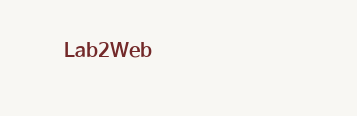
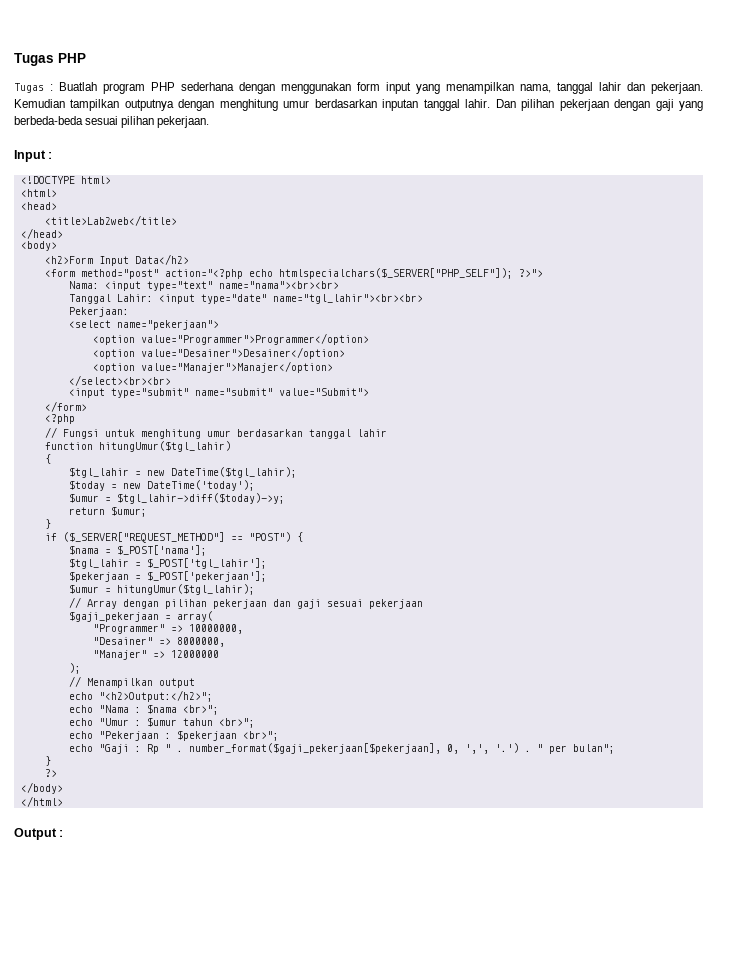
- Lab2Web
+ Tugas PHP
+ Tugas : Buatlah program PHP sederhana dengan menggunakan form input yang menampilkan nama, tanggal lahir dan pekerjaan. Kemudian tampilkan outputnya dengan menghitung umur berdasarkan inputan tanggal lahir. Dan pilihan pekerjaan dengan gaji yang berbeda-beda sesuai pilihan pekerjaan.
+ Input :
+ <!DOCTYPE html>
+ <html>
+ <head>
+ <title>Lab2web</title>
+ </head>
+ <body>
+ <h2>Form Input Data</h2>
+ <form method="post" action="<?php echo htmlspecialchars($_SERVER["PHP_SELF"]); ?>">
+ Nama: <input type="text" name="nama"><br><br>
+ Tanggal Lahir: <input type="date" name="tgl_lahir"><br><br>
+ Pekerjaan:
+ <select name="pekerjaan">
+ <option value="Programmer">Programmer</option>
+ <option value="Desainer">Desainer</option>
+ <option value="Manajer">Manajer</option>
+ </select><br><br>
+ <input type="submit" name="submit" value="Submit">
+ </form>
+ <?php
+ // Fungsi untuk menghitung umur berdasarkan tanggal lahir
+ function hitungUmur($tgl_lahir)
+ {
+ $tgl_lahir = new DateTime($tgl_lahir);
+ $today = new DateTime('today');
+ $umur = $tgl_lahir->diff($today)->y;
+ return $umur;
+ }
+ if ($_SERVER["REQUEST_METHOD"] == "POST") {
+ $nama = $_POST['nama'];
+ $tgl_lahir = $_POST['tgl_lahir'];
+ $pekerjaan = $_POST['pekerjaan'];
+ $umur = hitungUmur($tgl_lahir);
+ // Array dengan pilihan pekerjaan dan gaji sesuai pekerjaan
+ $gaji_pekerjaan = array(
+ "Programmer" => 10000000,
+ "Desainer" => 8000000,
+ "Manajer" => 12000000
+ );
+ // Menampilkan output
+ echo "<h2>Output:</h2>";
+ echo "Nama : $nama <br>";
+ echo "Umur : $umur tahun <br>";
+ echo "Pekerjaan : $pekerjaan <br>";
+ echo "Gaji : Rp " . number_format($gaji_pekerjaan[$pekerjaan], 0, ',', '.') . " per bulan";
+ }
+ ?>
+ </body>
+ </html>
+ Output :

